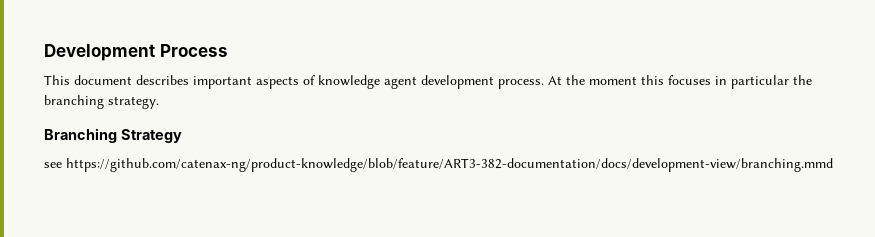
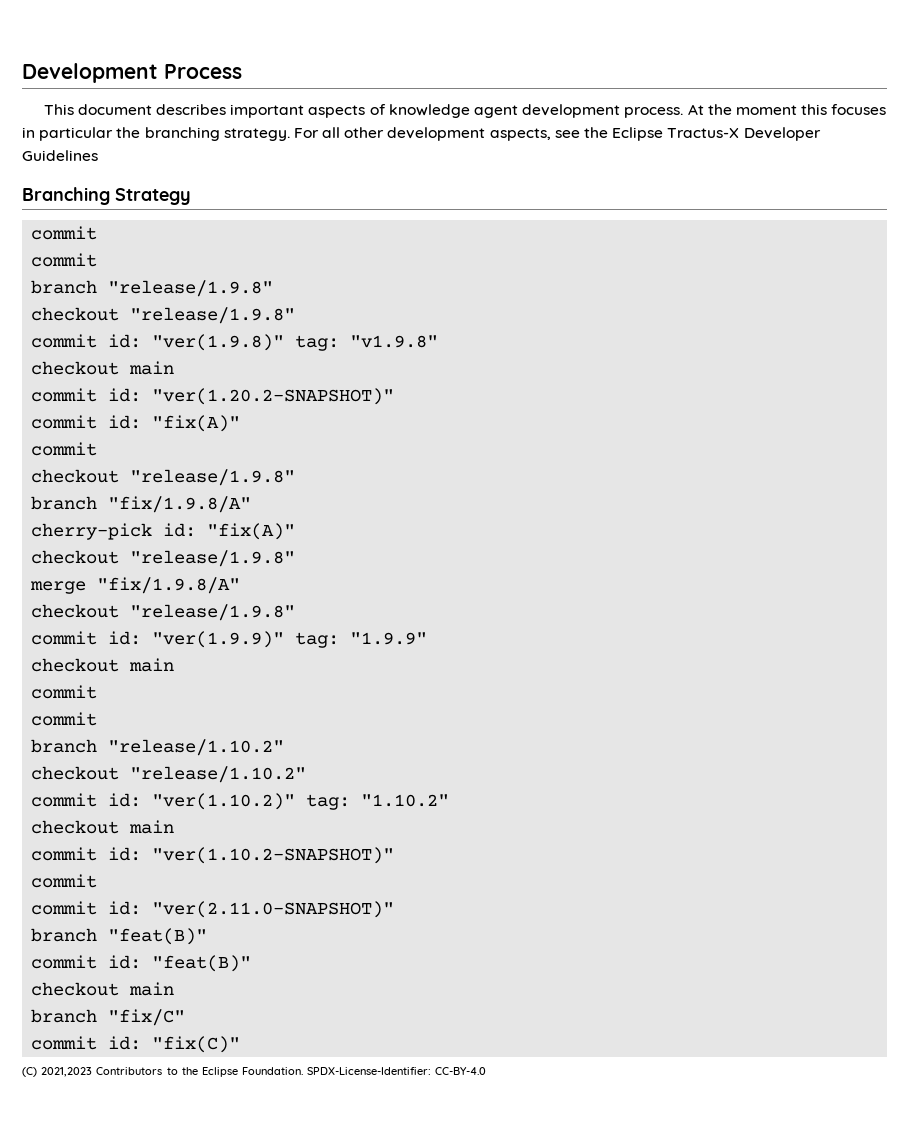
- At the moment this focuses in particular the branching strategy.
+ At the moment this focuses in particular the branching strategy. For all other development aspects, see the Eclipse Tractus-X Developer Guidelines
  Branching Strategy
- see https://github.com/catenax-ng/product-knowledge/blob/feature/ART3-382-documentation/docs/development-view/branching.mmd
+ commit
+ commit
+ branch "release/1.9.8"
+ checkout "release/1.9.8"
+ commit id: "ver(1.9.8)" tag: "v1.9.8"
+ checkout main
+ commit id: "ver(1.20.2-SNAPSHOT)"
+ commit id: "fix(A)"
+ commit
+ checkout "release/1.9.8"
+ branch "fix/1.9.8/A"
+ cherry-pick id: "fix(A)"
+ checkout "release/1.9.8"
+ merge "fix/1.9.8/A"
+ checkout "release/1.9.8"
+ commit id: "ver(1.9.9)" tag: "1.9.9"
+ checkout main
+ commit
+ commit
+ branch "release/1.10.2"
+ checkout "release/1.10.2"
+ commit id: "ver(1.10.2)" tag: "1.10.2"
+ checkout main
+ commit id: "ver(1.10.2-SNAPSHOT)"
+ commit
+ commit id: "ver(2.11.0-SNAPSHOT)"
+ branch "feat(B)"
+ commit id: "feat(B)"
+ checkout main
+ branch "fix/C"
+ commit id: "fix(C)"
+ (C) 2021,2023 Contributors to the Eclipse Foundation. SPDX-License-Identifier: CC-BY-4.0

